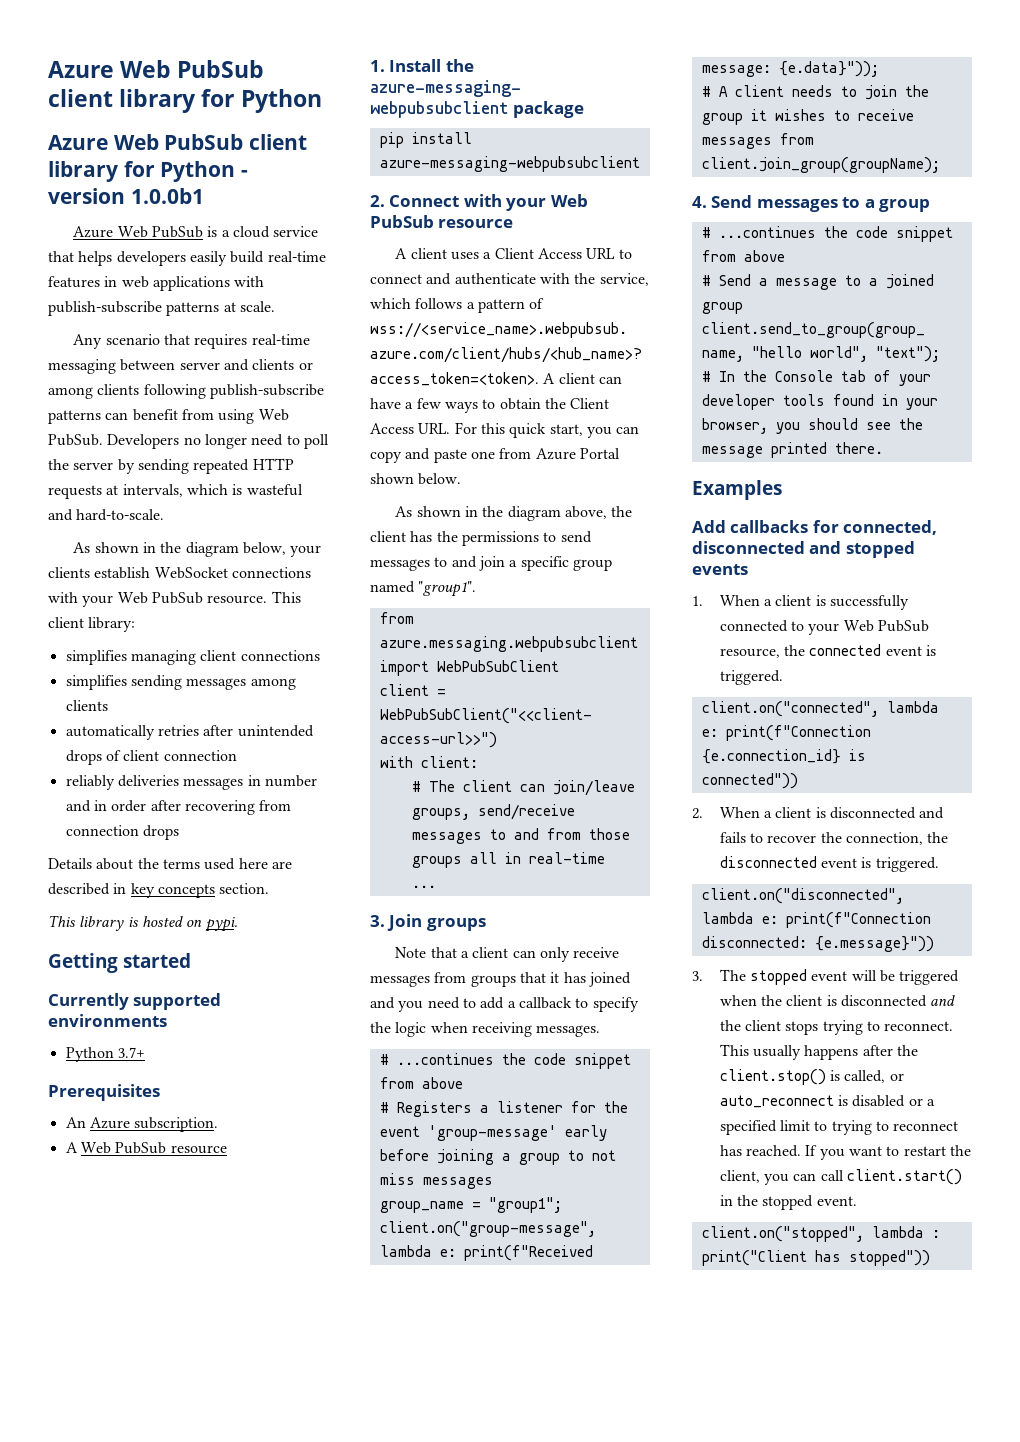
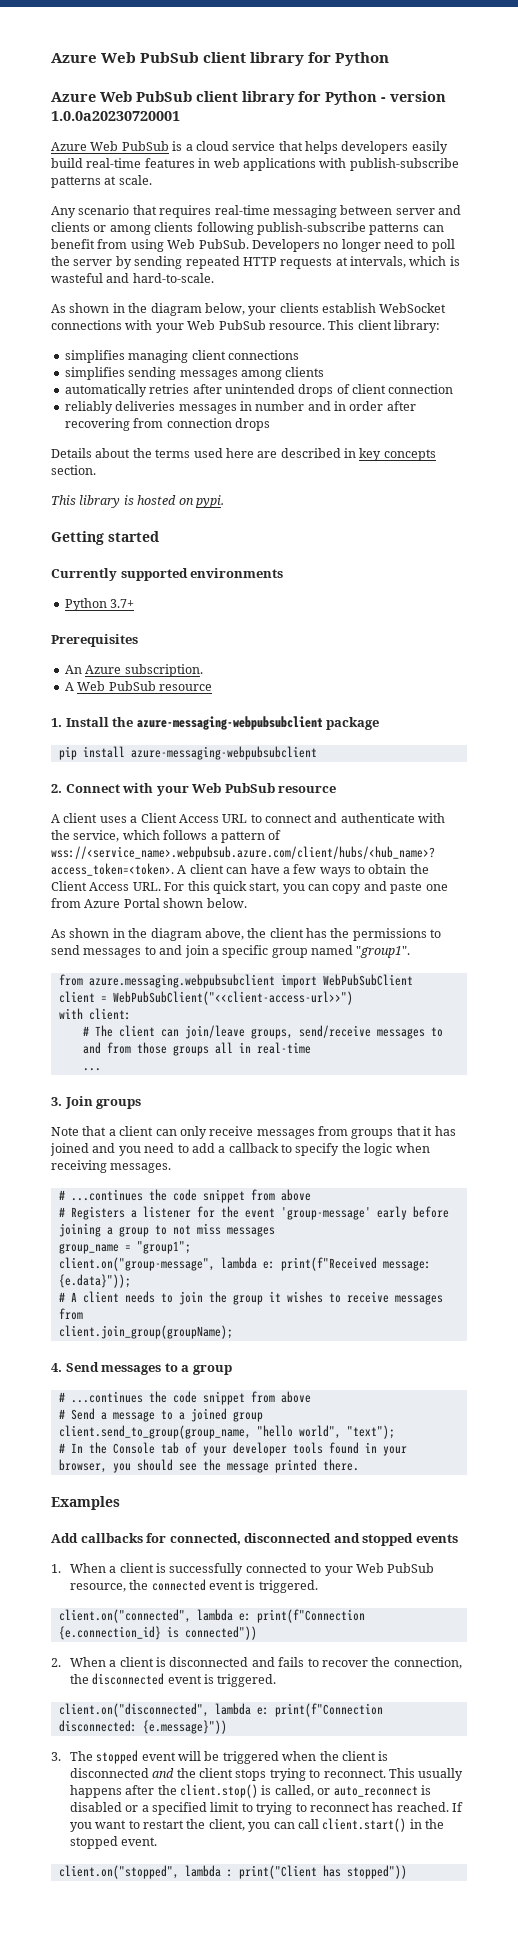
- Azure Web PubSub client library for Python - version 1.0.0b1
+ Azure Web PubSub client library for Python - version 1.0.0a20230720001

